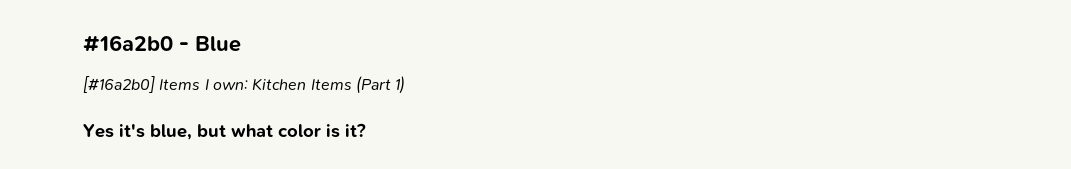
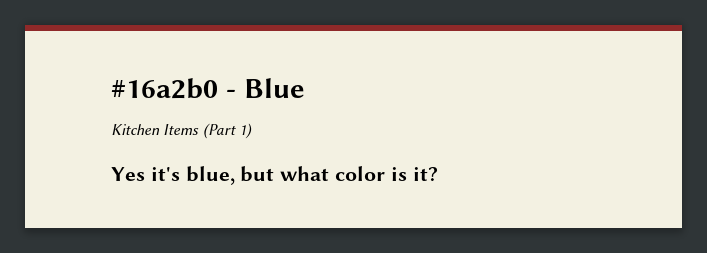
- [#16a2b0] Items I own: Kitchen Items (Part 1)
+ Kitchen Items (Part 1)

